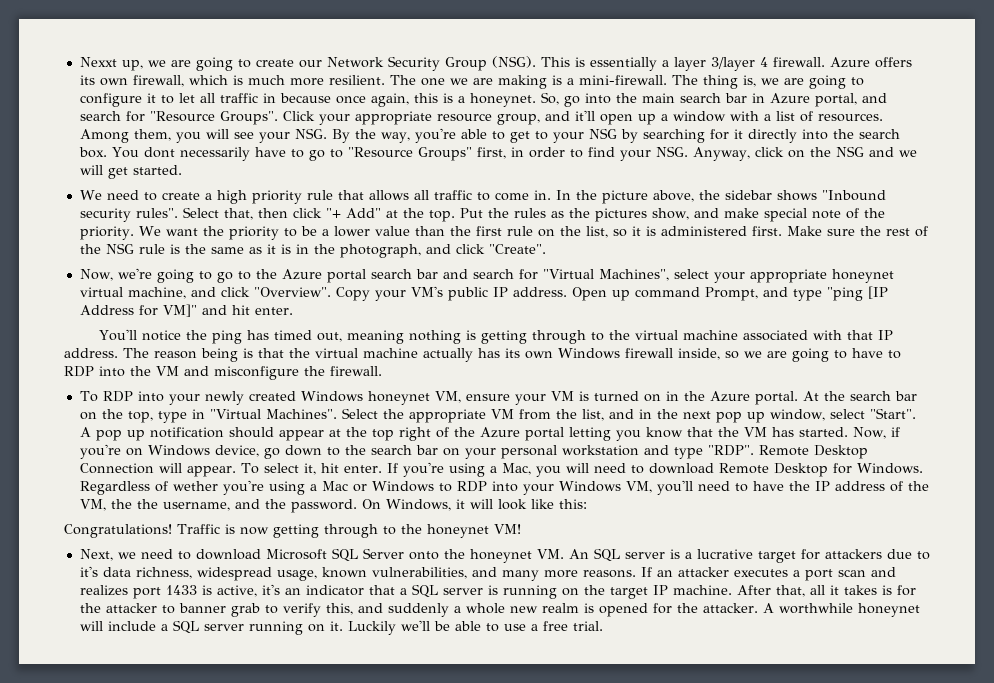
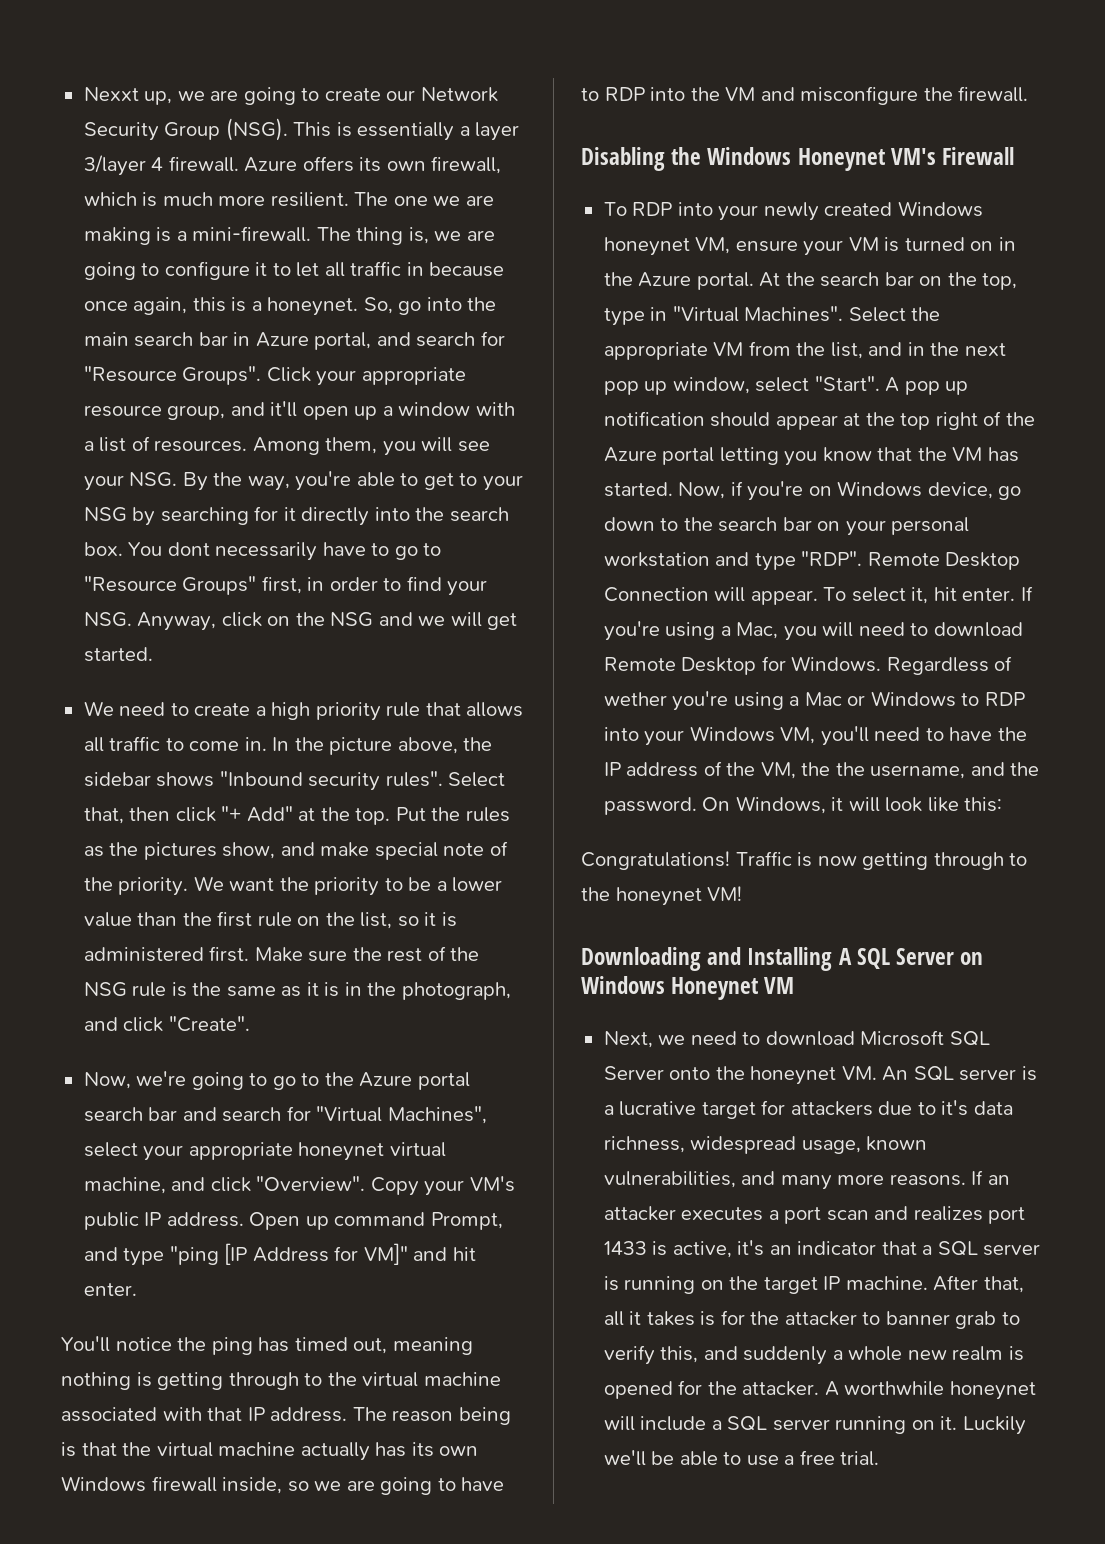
+ Disabling the Windows Honeynet VM's Firewall
+ Downloading and Installing A SQL Server on Windows Honeynet VM

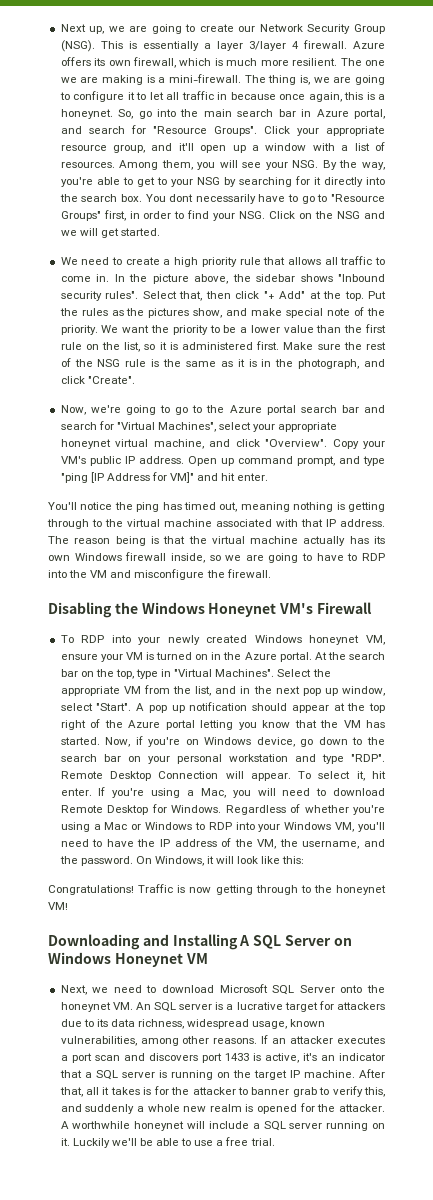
- Nexxt up, we are going to create our Network Security Group (NSG).
+ Next up, we are going to create our Network Security Group (NSG).
- You dont necessarily have to go to "Resource Groups" first, in order to find your NSG. Anyway, click on the NSG and we will get started.
+ You dont necessarily have to go to "Resource Groups" first, in order to find your NSG. Click on the NSG and we will get started.
- Open up command Prompt, and type "ping [IP Address for VM]" and hit enter.
+ Open up command prompt, and type "ping [IP Address for VM]" and hit enter.
- Regardless of wether you're using a Mac or Windows to RDP into your Windows VM, you'll need to have the IP address of the VM, the the username, and the password.
+ Regardless of whether you're using a Mac or Windows to RDP into your Windows VM, you'll need to have the IP address of the VM, the username, and the password.
- Next, we need to download Microsoft SQL Server onto the honeynet VM. An SQL server is a lucrative target for attackers due to it's data richness, widespread usage, known vulnerabilities, and many more reasons.
+ Next, we need to download Microsoft SQL Server onto the honeynet VM. An SQL server is a lucrative target for attackers due to its data richness, widespread usage, known vulnerabilities, among other reasons.
- If an attacker executes a port scan and realizes port 1433 is active, it's an indicator that a SQL server is running on the target IP machine.
+ If an attacker executes a port scan and discovers port 1433 is active, it's an indicator that a SQL server is running on the target IP machine.

